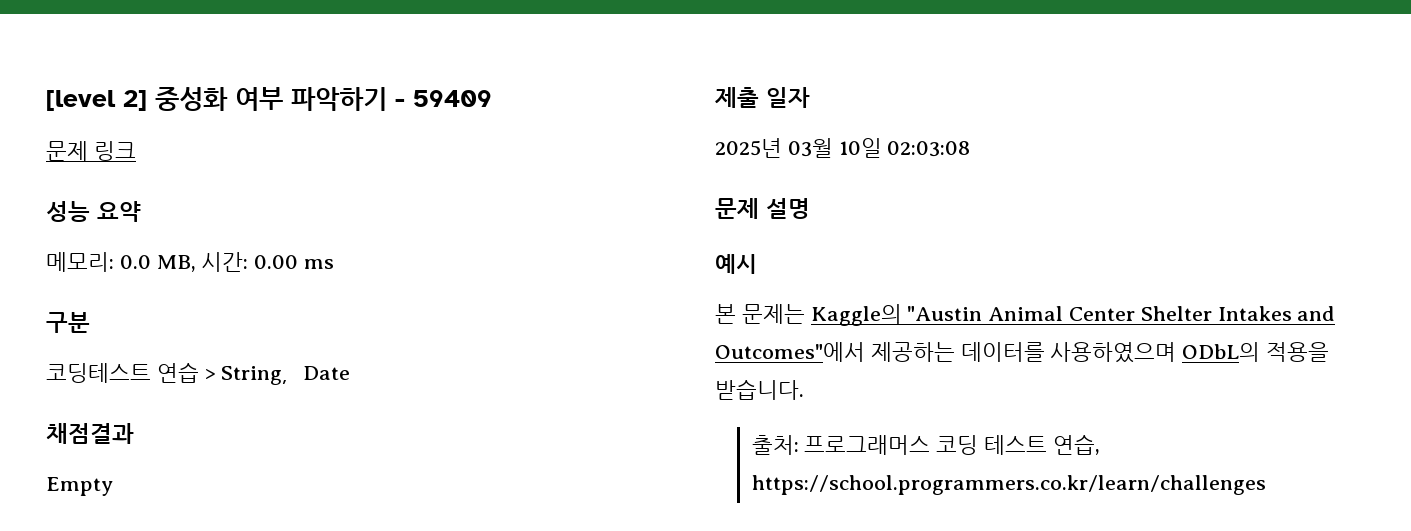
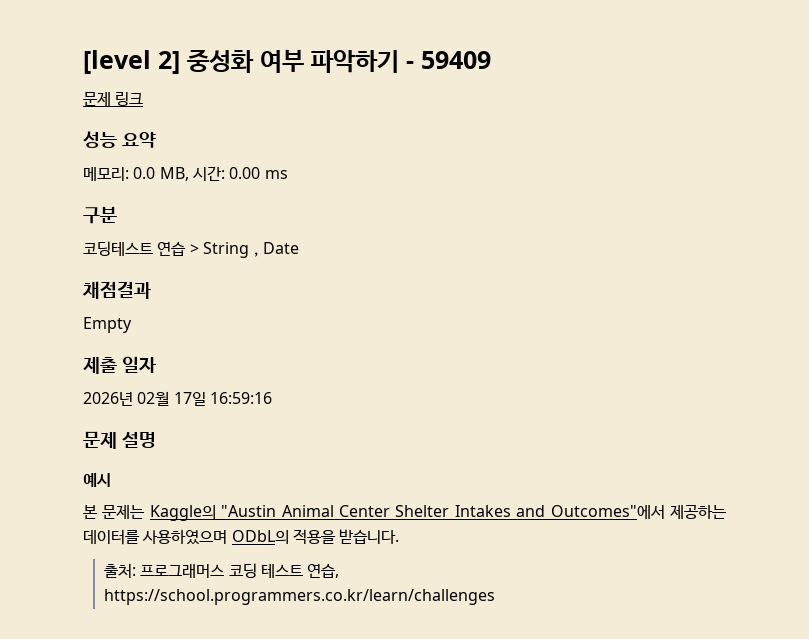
- 2025년 03월 10일 02:03:08
+ 2026년 02월 17일 16:59:16

